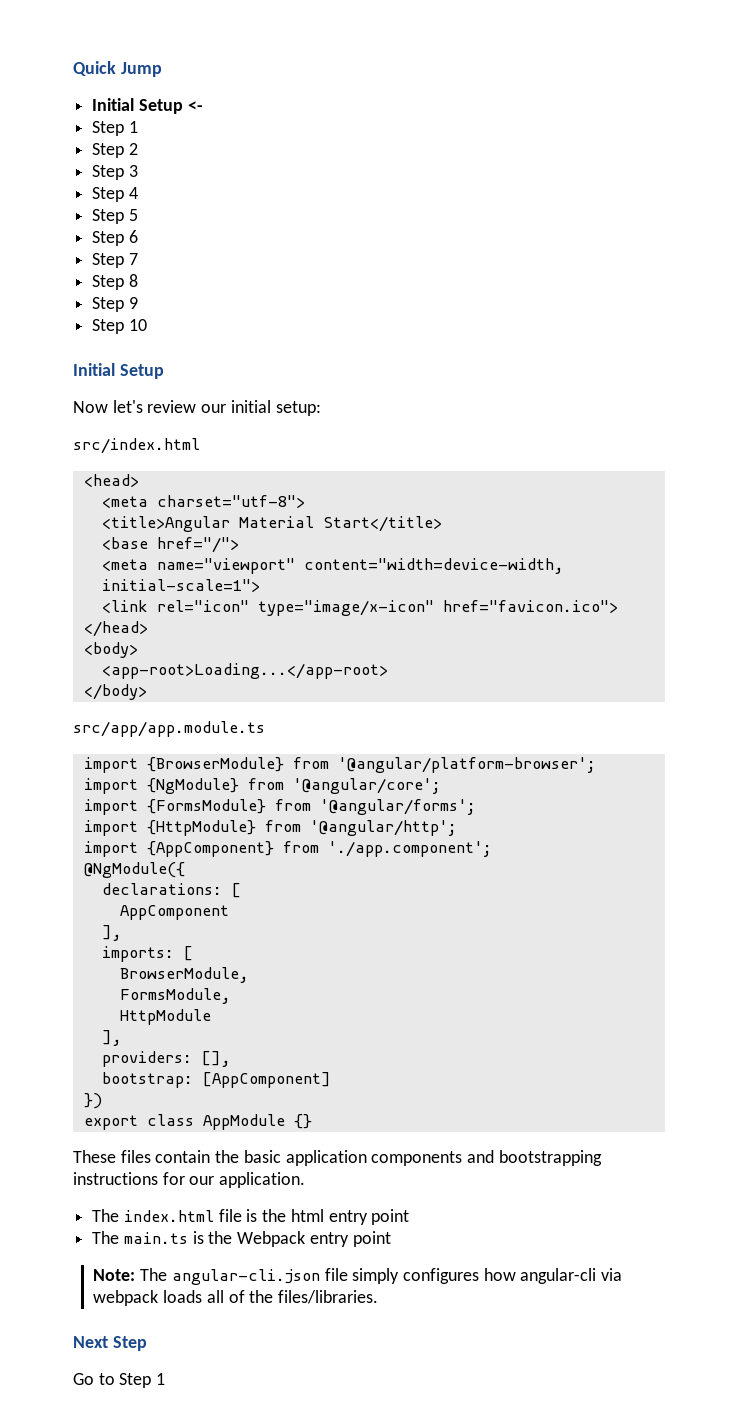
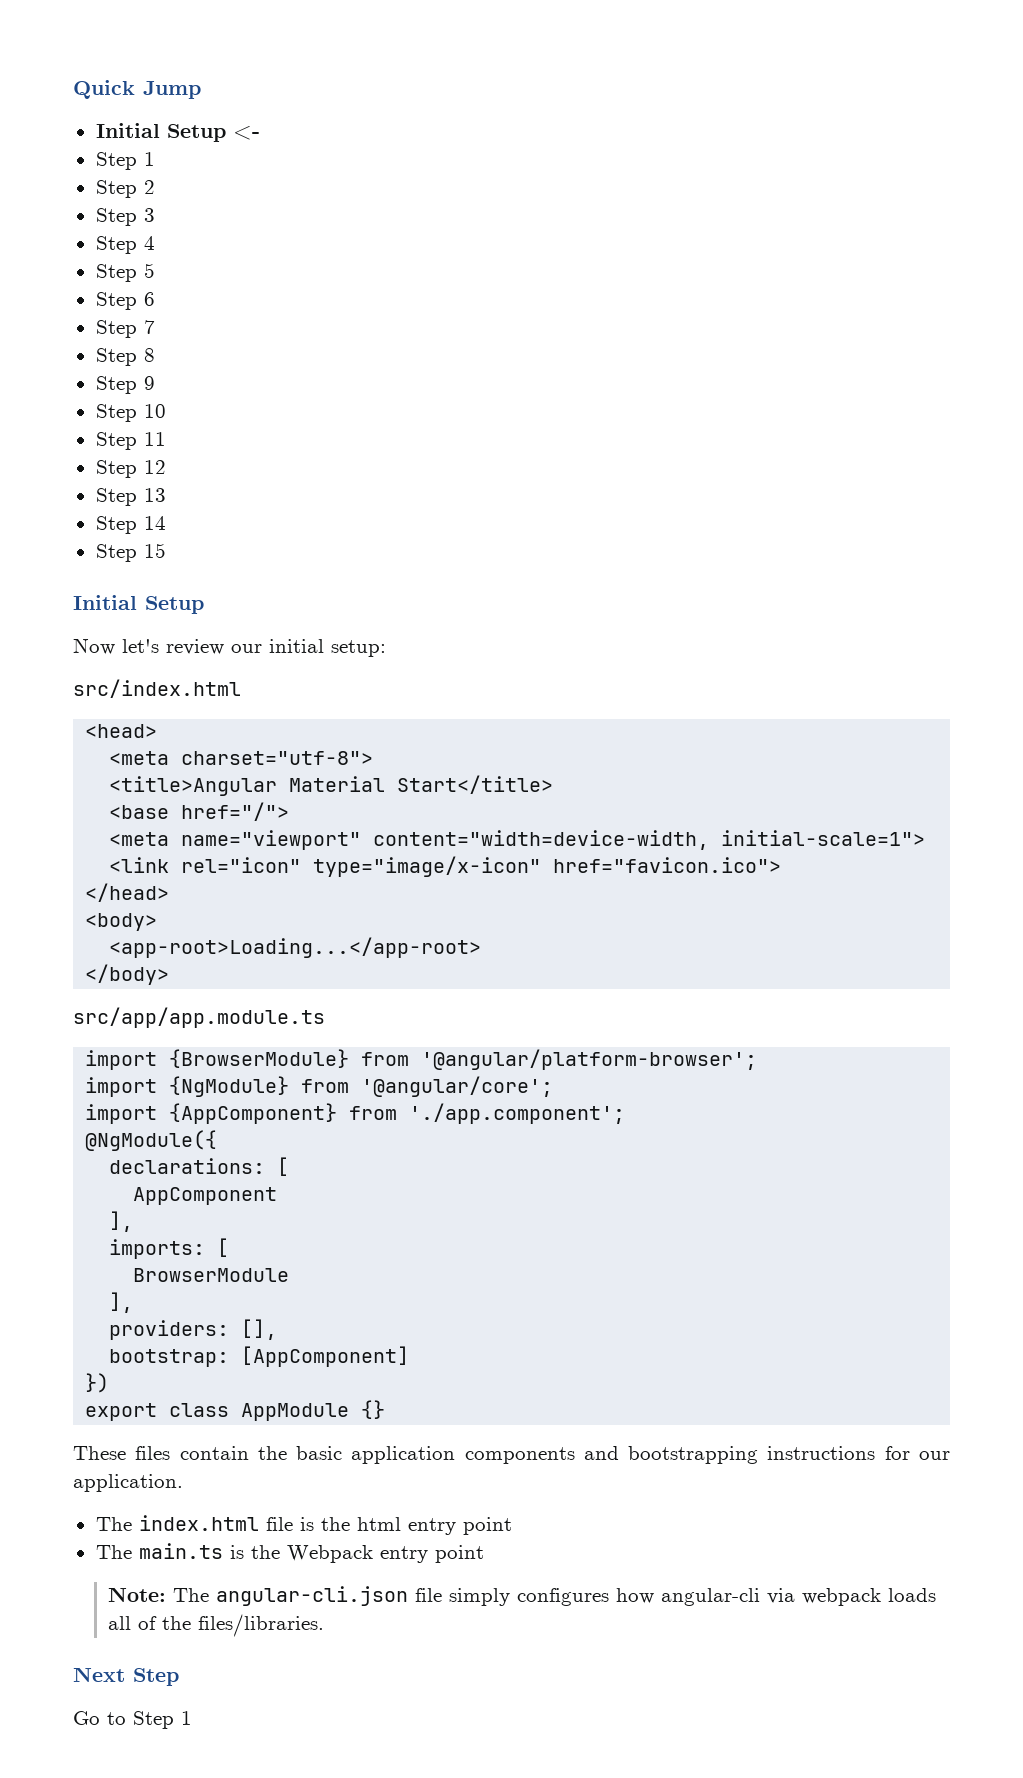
+ Step 11
+ Step 12
+ Step 13
+ Step 14
+ Step 15
- import {FormsModule} from '@angular/forms';
- import {HttpModule} from '@angular/http';
- BrowserModule,
- FormsModule,
- HttpModule
+ BrowserModule

